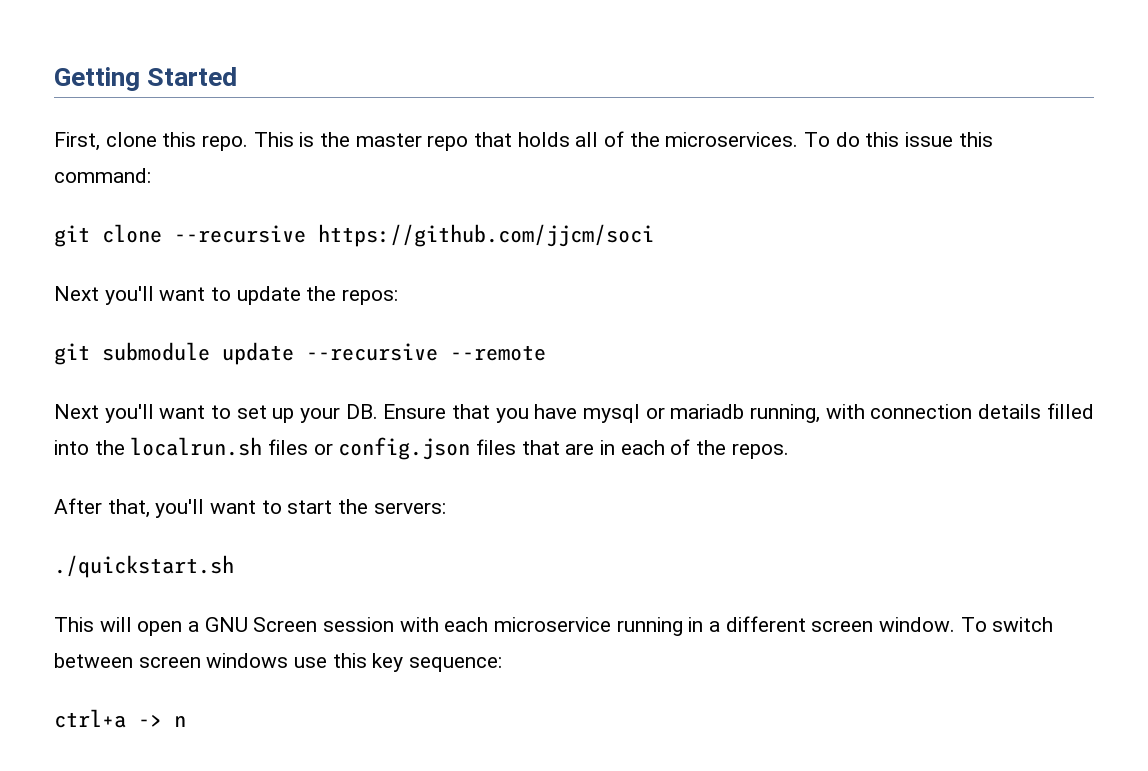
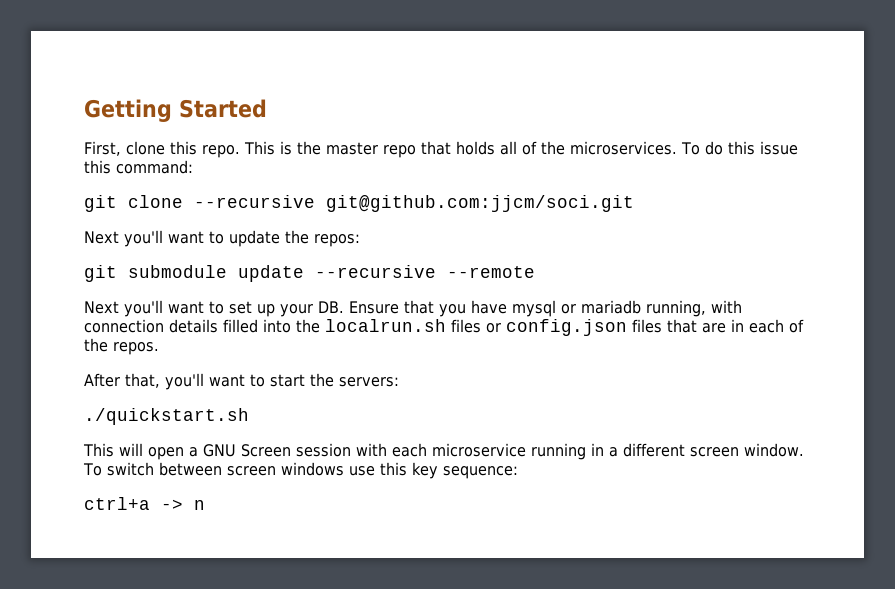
- git clone --recursive https://github.com/jjcm/soci
+ git clone --recursive git@github.com:jjcm/soci.git

